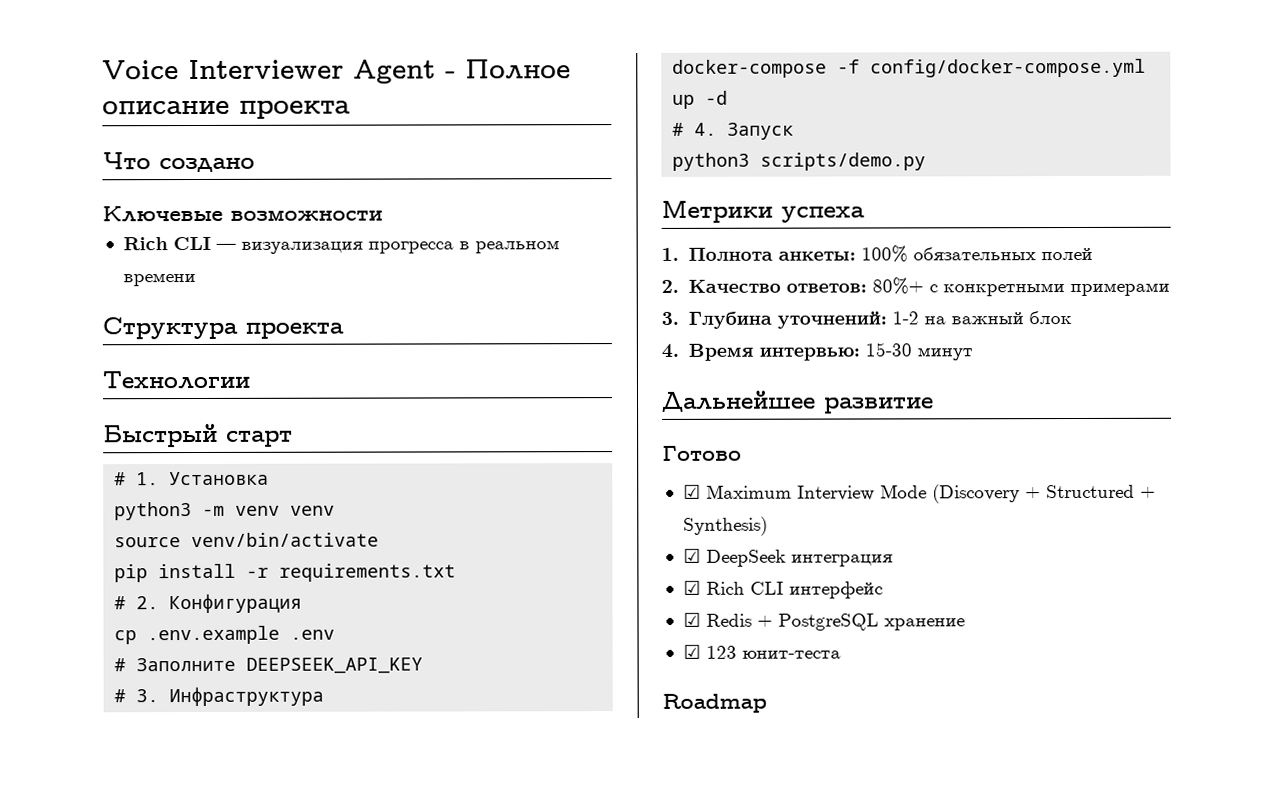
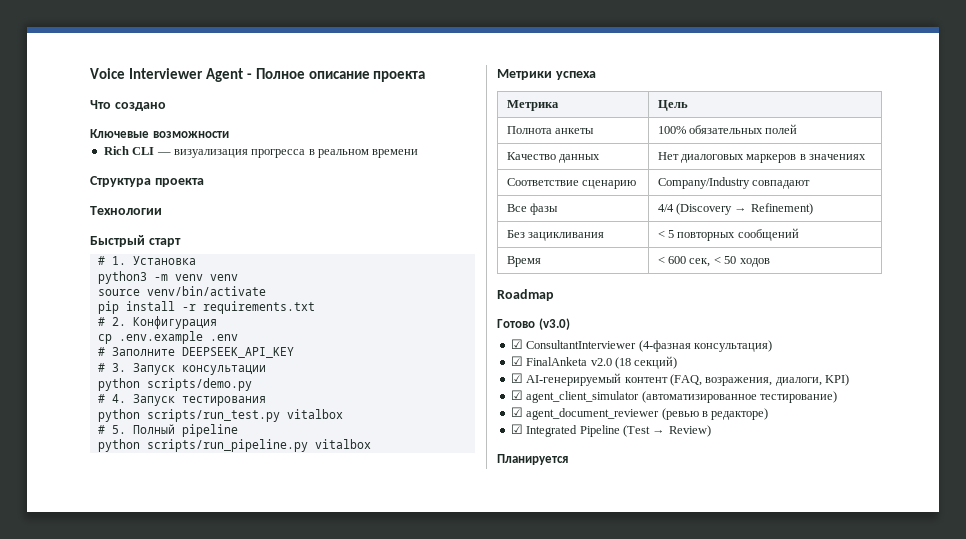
- # 3. Инфраструктура
- docker-compose -f config/docker-compose.yml up -d
- # 4. Запуск
- python3 scripts/demo.py
+ # 3. Запуск консультации
+ python scripts/demo.py
+ # 4. Запуск тестирования
+ python scripts/run_test.py vitalbox
+ # 5. Полный pipeline
+ python scripts/run_pipeline.py vitalbox
  Метрики успеха
- 1. Полнота анкеты: 100% обязательных полей
- 2. Качество ответов: 80%+ с конкретными примерами
- 3. Глубина уточнений: 1-2 на важный блок
- 4. Время интервью: 15-30 минут
- Дальнейшее развитие
+ Метрика | Цель
+ Полнота анкеты | 100% обязательных полей
+ Качество данных | Нет диалоговых маркеров в значениях
+ Соответствие сценарию | Company/Industry совпадают
+ Все фазы | 4/4 (Discovery → Refinement)
+ Без зацикливания | < 5 повторных сообщений
+ Время | < 600 сек, < 50 ходов
+ Roadmap
- Готово
- ☑ Maximum Interview Mode (Discovery + Structured + Synthesis)
- ☑ DeepSeek интеграция
- ☑ Rich CLI интерфейс
- ☑ Redis + PostgreSQL хранение
- ☑ 123 юнит-теста
- Roadmap
+ Готово (v3.0)
+ ☑ ConsultantInterviewer (4-фазная консультация)
+ ☑ FinalAnketa v2.0 (18 секций)
+ ☑ AI-генерируемый контент (FAQ, возражения, диалоги, KPI)
+ ☑ agent_client_simulator (автоматизированное тестирование)
+ ☑ agent_document_reviewer (ревью в редакторе)
+ ☑ Integrated Pipeline (Test → Review)
+ Планируется

